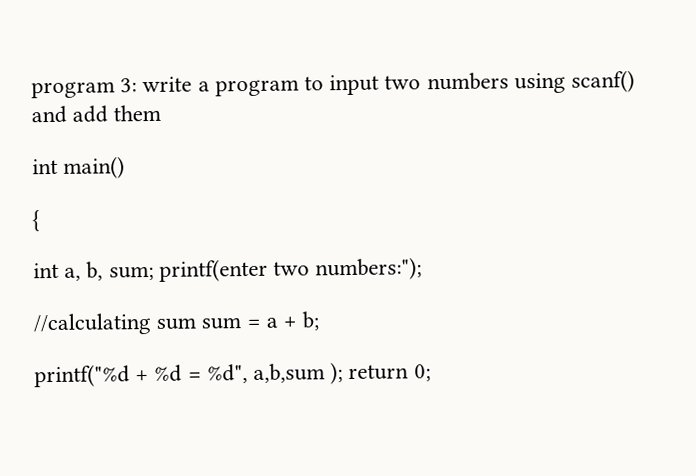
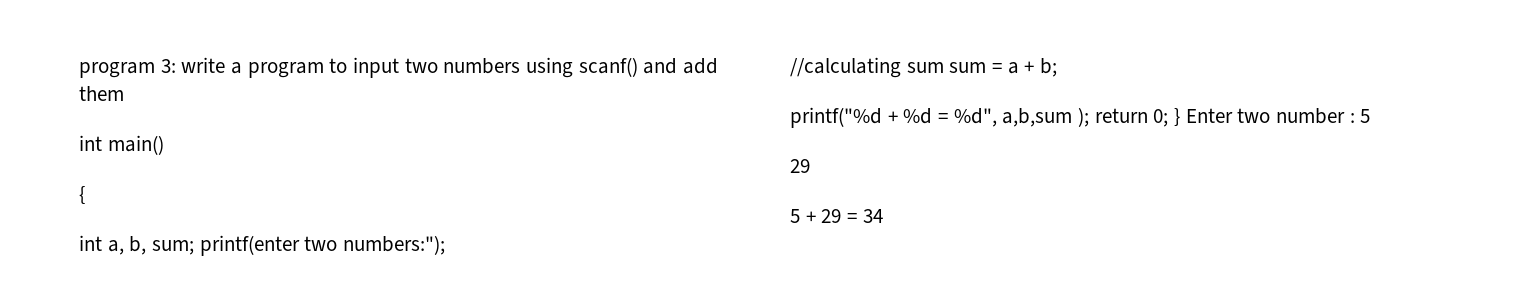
- printf("%d + %d = %d", a,b,sum ); return 0;
+ printf("%d + %d = %d", a,b,sum ); return 0; } Enter two number : 5
+ 29
+ 5 + 29 = 34

